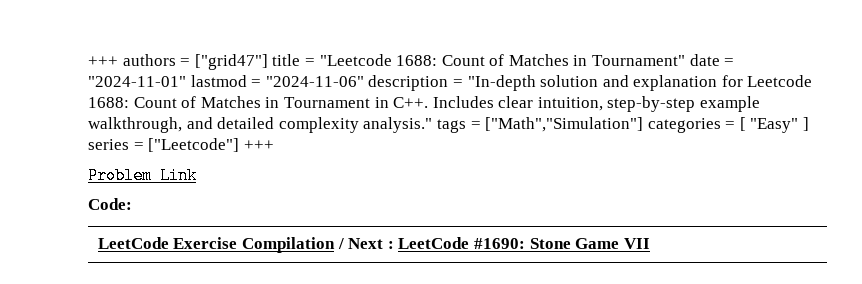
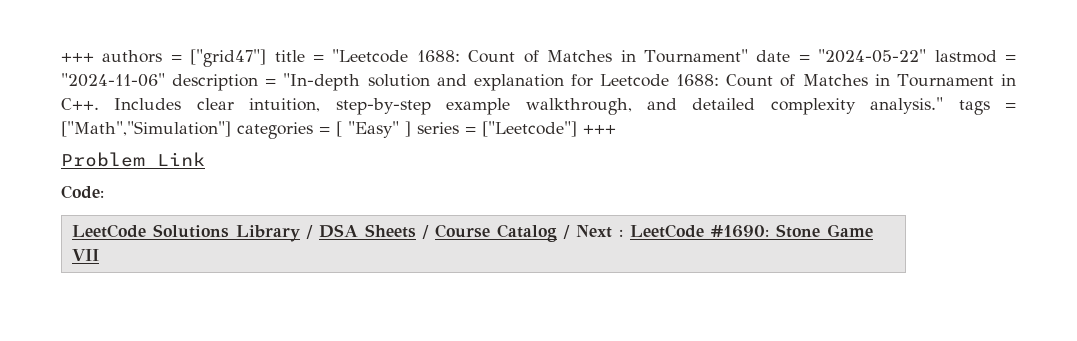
- +++ authors = ["grid47"] title = "Leetcode 1688: Count of Matches in Tournament" date = "2024-11-01" lastmod = "2024-11-06" description = "In-depth solution and explanation for Leetcode 1688: Count of Matches in Tournament in C++. Includes clear intuition, step-by-step example walkthrough, and detailed complexity analysis." tags = ["Math","Simulation"] categories = [ "Easy" ] series = ["Leetcode"] +++
+ +++ authors = ["grid47"] title = "Leetcode 1688: Count of Matches in Tournament" date = "2024-05-22" lastmod = "2024-11-06" description = "In-depth solution and explanation for Leetcode 1688: Count of Matches in Tournament in C++. Includes clear intuition, step-by-step example walkthrough, and detailed complexity analysis." tags = ["Math","Simulation"] categories = [ "Easy" ] series = ["Leetcode"] +++
- LeetCode Exercise Compilation / Next : LeetCode #1690: Stone Game VII
+ LeetCode Solutions Library / DSA Sheets / Course Catalog / Next : LeetCode #1690: Stone Game VII

